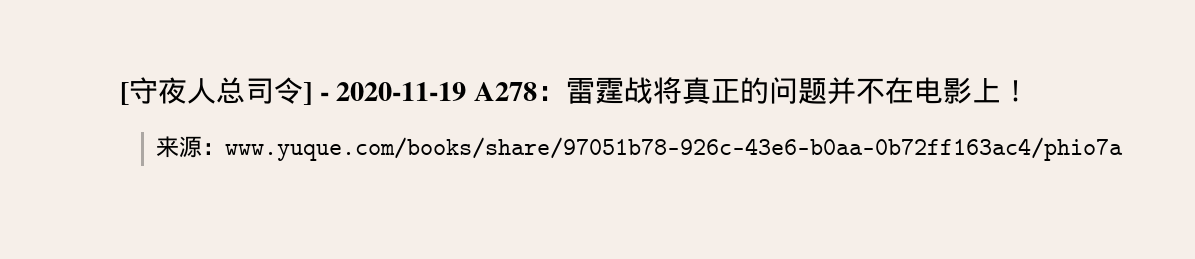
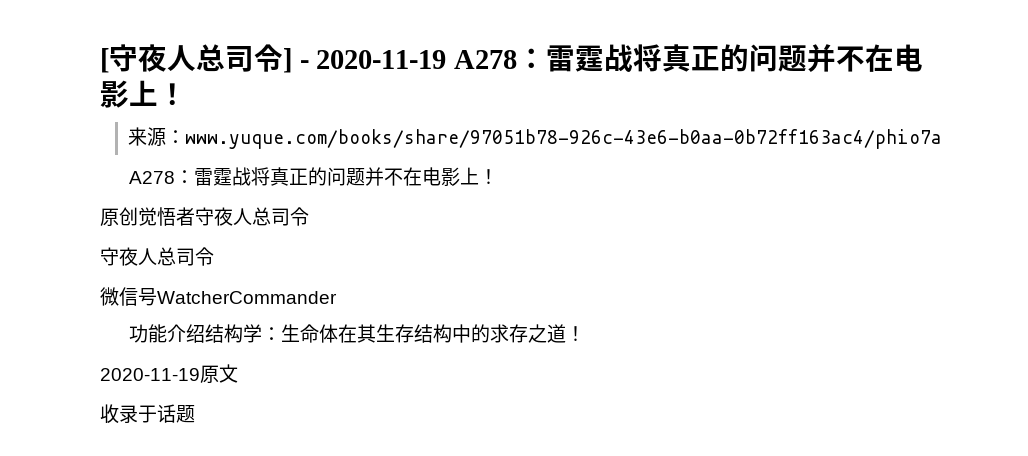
  来源：www.yuque.com/books/share/97051b78-926c-43e6-b0aa-0b72ff163ac4/phio7a
+ A278：雷霆战将真正的问题并不在电影上！
+ 原创觉悟者守夜人总司令
+ 守夜人总司令
+ 微信号WatcherCommander
+ 功能介绍结构学：生命体在其生存结构中的求存之道！
+ 2020-11-19原文
+ 收录于话题

